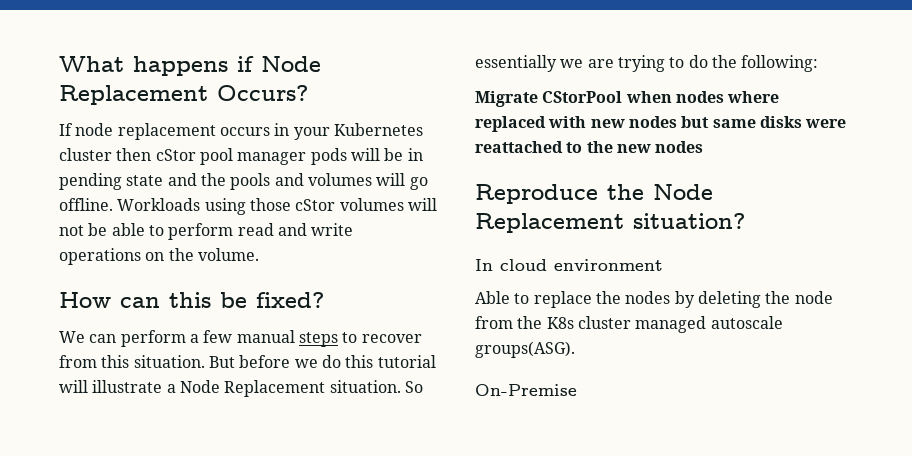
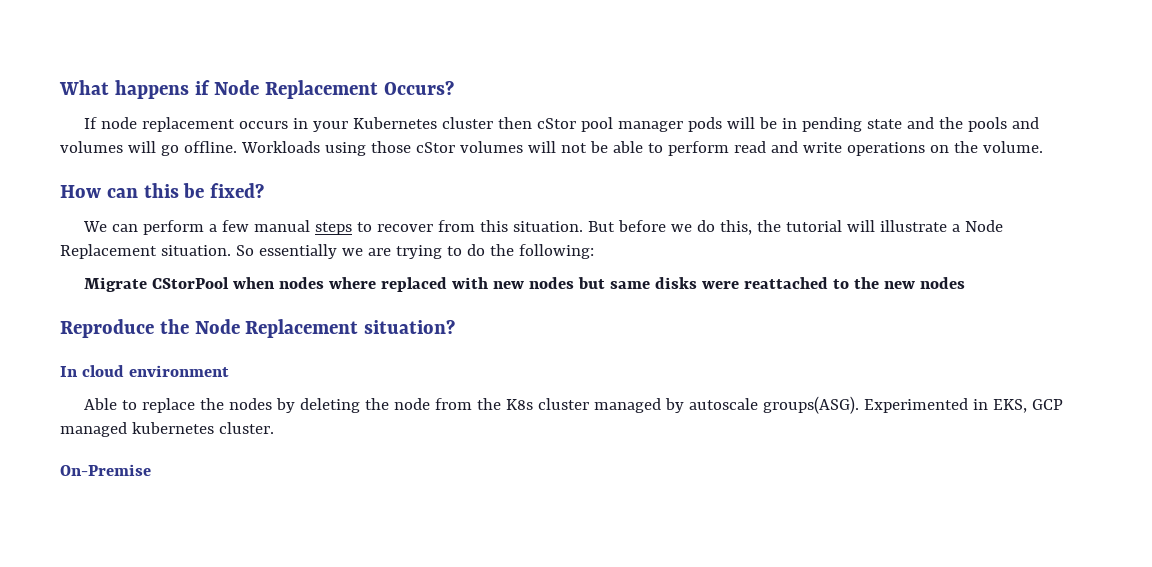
- But before we do this tutorial will illustrate a Node Replacement situation.
+ But before we do this, the tutorial will illustrate a Node Replacement situation.
- Able to replace the nodes by deleting the node from the K8s cluster managed autoscale groups(ASG).
+ Able to replace the nodes by deleting the node from the K8s cluster managed by autoscale groups(ASG). Experimented in EKS, GCP managed kubernetes cluster.

